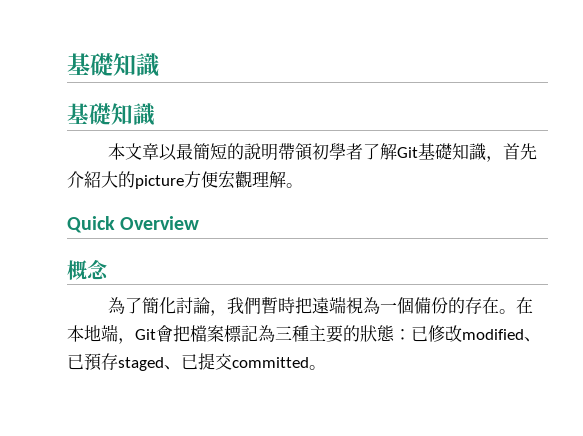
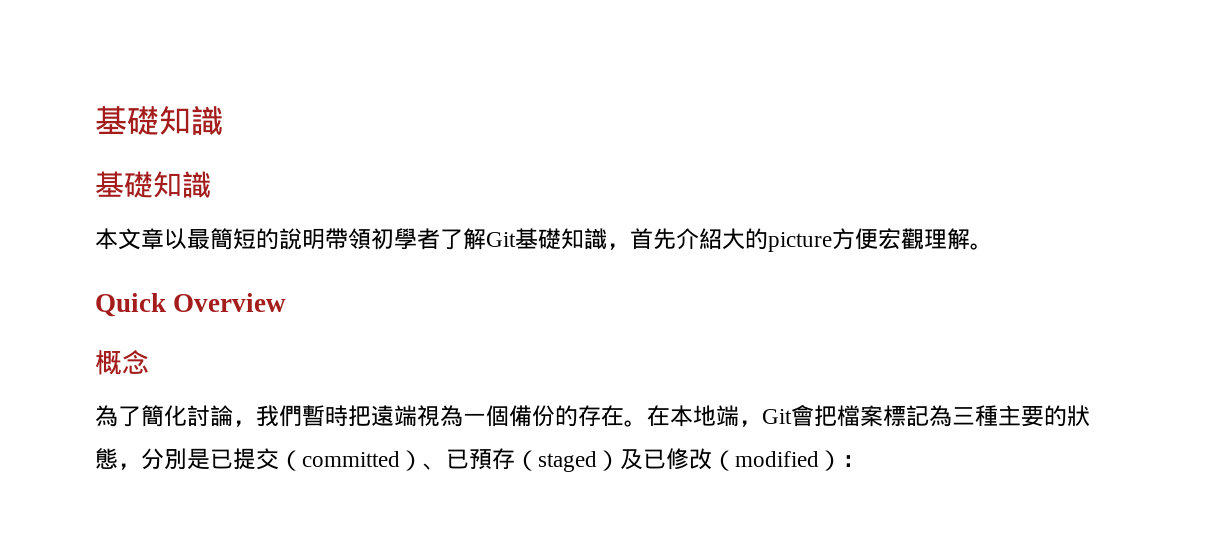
- 在本地端，Git會把檔案標記為三種主要的狀態：已修改modified、已預存staged、已提交committed。
+ 在本地端，Git會把檔案標記為三種主要的狀態，分別是已提交（committed）、已預存（staged）及已修改（modified）：

